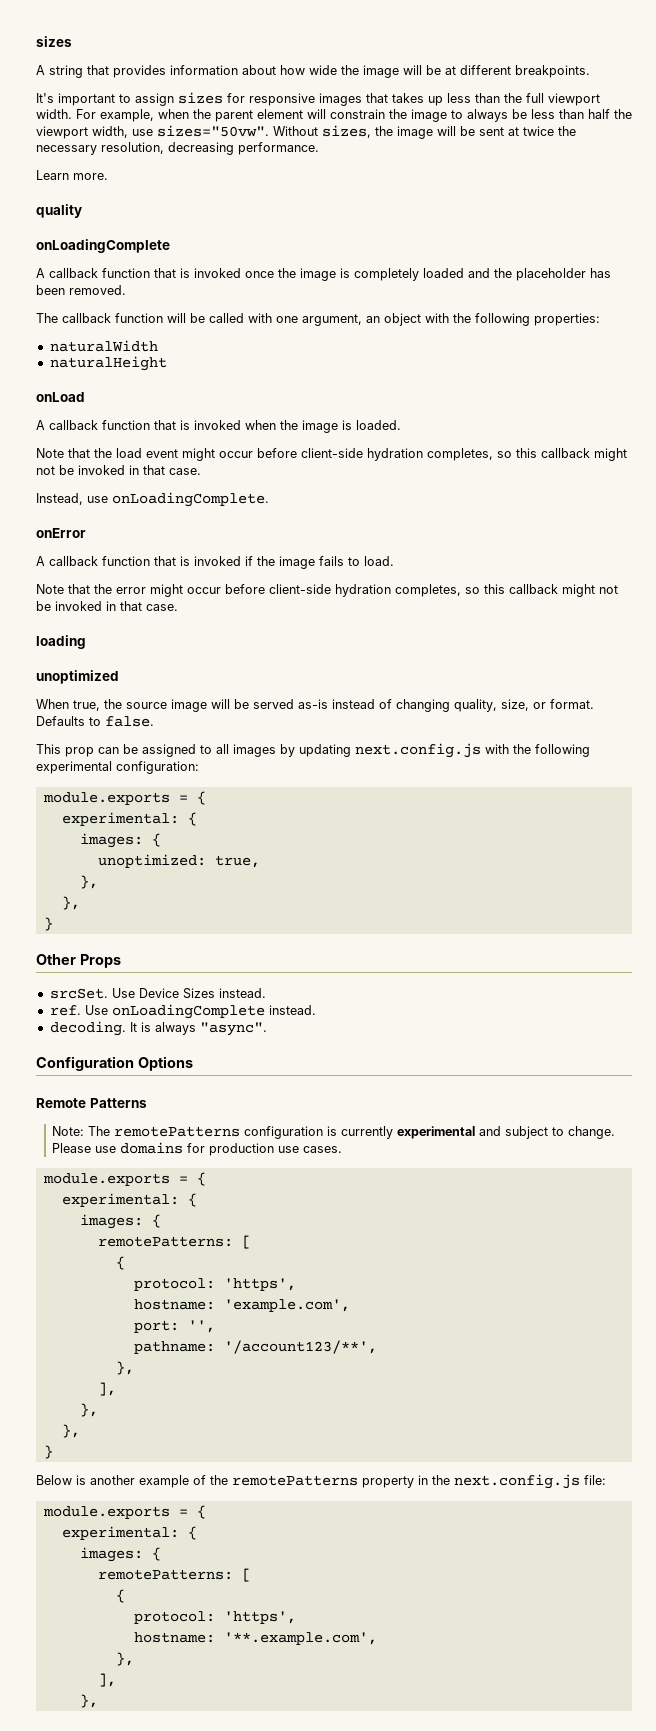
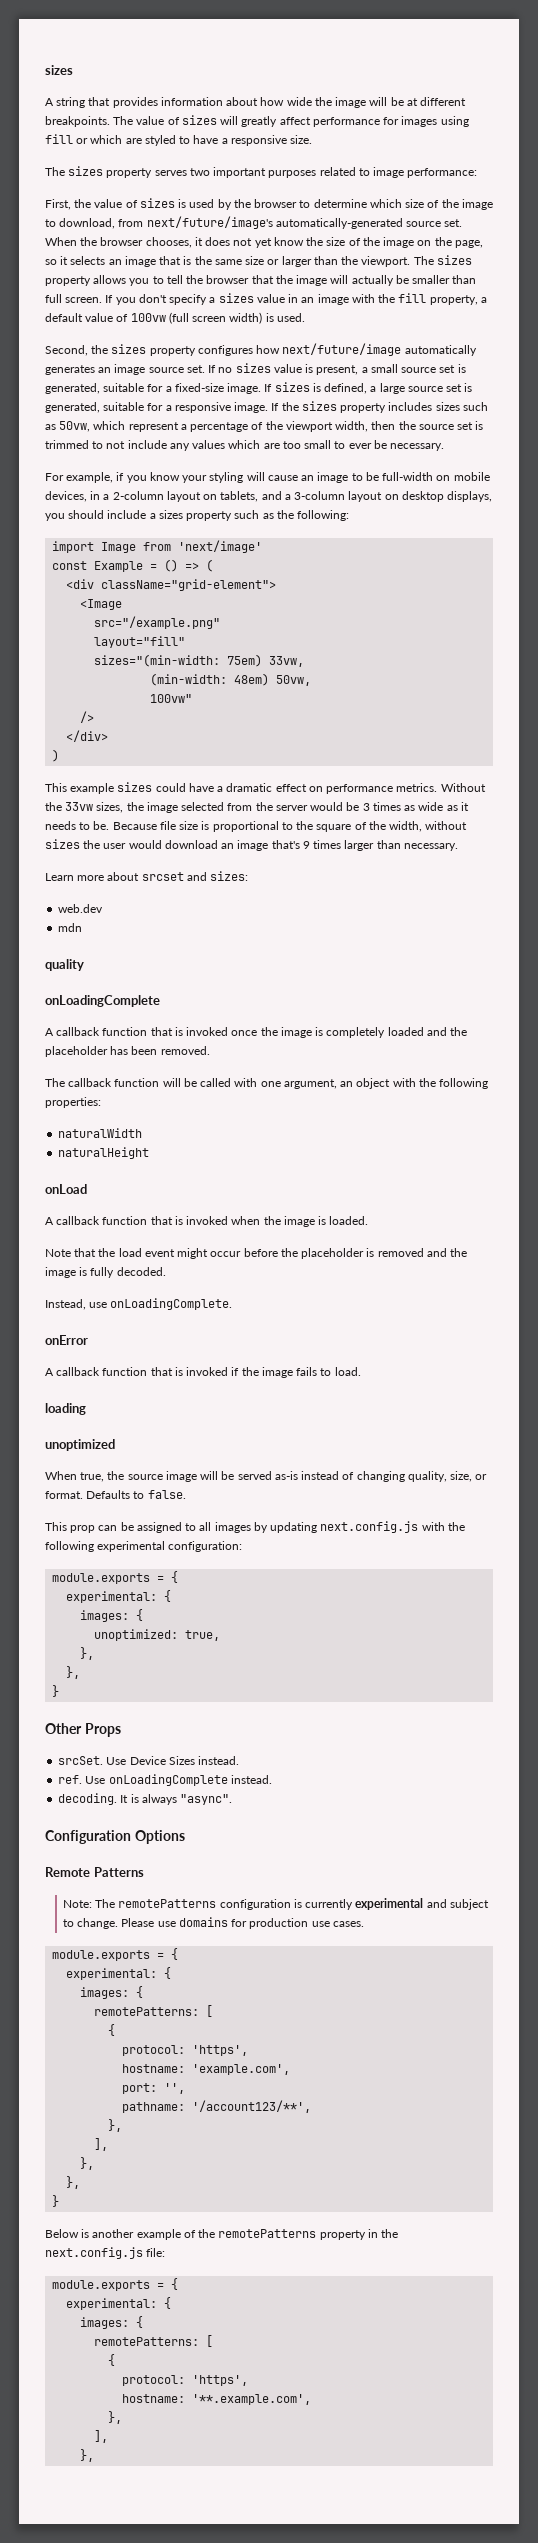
- A string that provides information about how wide the image will be at different breakpoints.
- It's important to assign sizes for responsive images that takes up less than the full viewport width. For example, when the parent element will constrain the image to always be less than half the viewport width, use sizes="50vw". Without sizes, the image will be sent at twice the necessary resolution, decreasing performance.
- Learn more.
+ A string that provides information about how wide the image will be at different breakpoints. The value of sizes will greatly affect performance for images using fill or which are styled to have a responsive size.
+ The sizes property serves two important purposes related to image performance:
+ First, the value of sizes is used by the browser to determine which size of the image to download, from next/future/image's automatically-generated source set. When the browser chooses, it does not yet know the size of the image on the page, so it selects an image that is the same size or larger than the viewport. The sizes property allows you to tell the browser that the image will actually be smaller than full screen. If you don't specify a sizes value in an image with the fill property, a default value of 100vw (full screen width) is used.
+ Second, the sizes property configures how next/future/image automatically generates an image source set. If no sizes value is present, a small source set is generated, suitable for a fixed-size image. If sizes is defined, a large source set is generated, suitable for a responsive image. If the sizes property includes sizes such as 50vw, which represent a percentage of the viewport width, then the source set is trimmed to not include any values which are too small to ever be necessary.
+ For example, if you know your styling will cause an image to be full-width on mobile devices, in a 2-column layout on tablets, and a 3-column layout on desktop displays, you should include a sizes property such as the following:
+ import Image from 'next/image'
+ const Example = () => (
+ <div className="grid-element">
+ <Image
+ src="/example.png"
+ layout="fill"
+ sizes="(min-width: 75em) 33vw,
+ (min-width: 48em) 50vw,
+ 100vw"
+ />
+ </div>
+ )
+ This example sizes could have a dramatic effect on performance metrics. Without the 33vw sizes, the image selected from the server would be 3 times as wide as it needs to be. Because file size is proportional to the square of the width, without sizes the user would download an image that's 9 times larger than necessary.
+ Learn more about srcset and sizes:
+ web.dev
+ mdn
- Note that the load event might occur before client-side hydration completes, so this callback might not be invoked in that case.
+ Note that the load event might occur before the placeholder is removed and the image is fully decoded.
- Note that the error might occur before client-side hydration completes, so this callback might not be invoked in that case.

